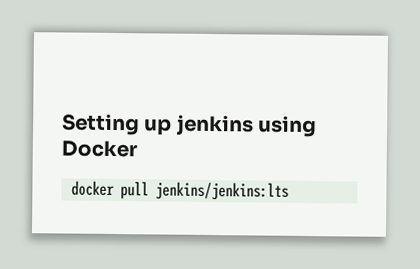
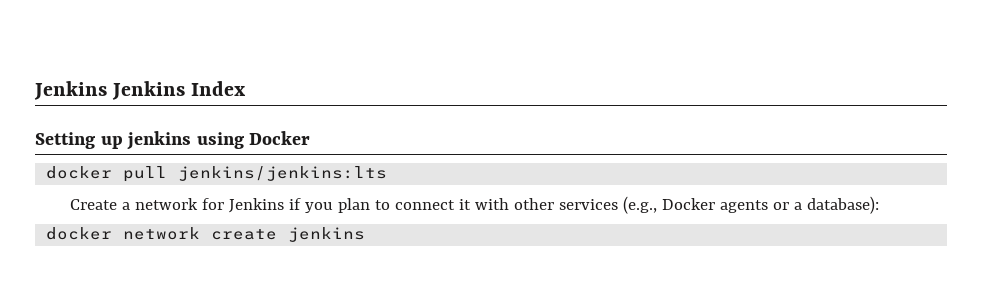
+ Jenkins Jenkins Index
+ Create a network for Jenkins if you plan to connect it with other services (e.g., Docker agents or a database):
+ docker network create jenkins

